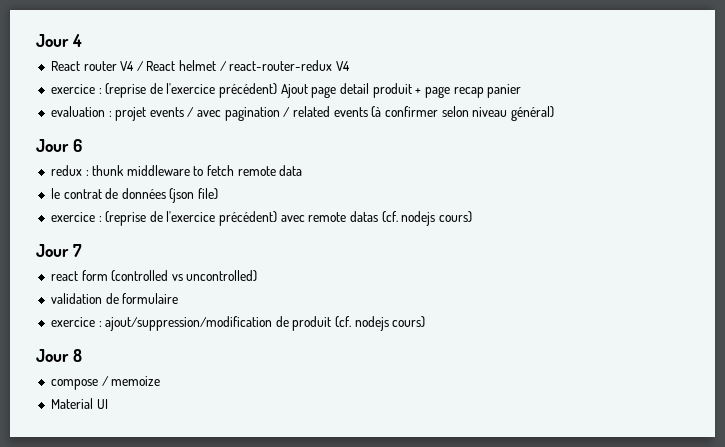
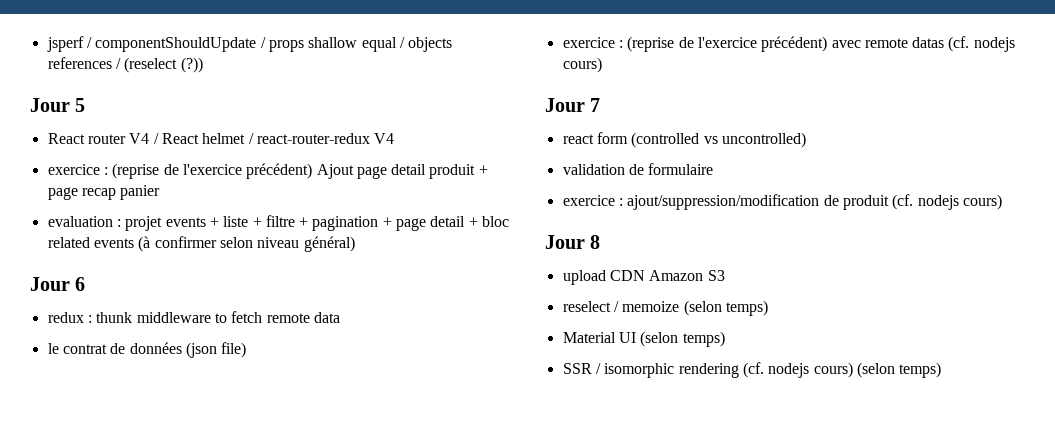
- Jour 4
+ jsperf / componentShouldUpdate / props shallow equal / objects references / (reselect (?))
+ Jour 5
- evaluation : projet events / avec pagination / related events (à confirmer selon niveau général)
+ evaluation : projet events + liste + filtre + pagination + page detail + bloc related events (à confirmer selon niveau général)
- compose / memoize
+ upload CDN Amazon S3
+ reselect / memoize (selon temps)
- Material UI
+ Material UI (selon temps)
+ SSR / isomorphic rendering (cf. nodejs cours) (selon temps)

